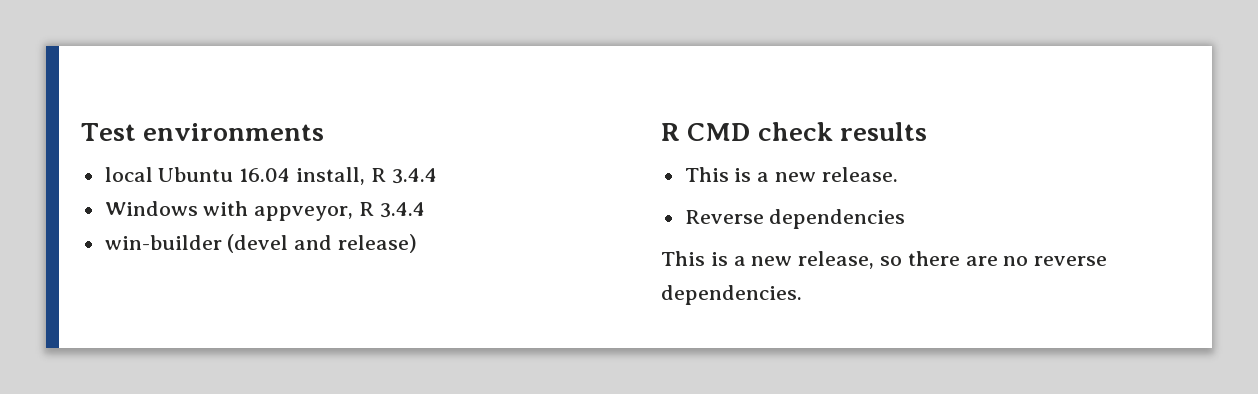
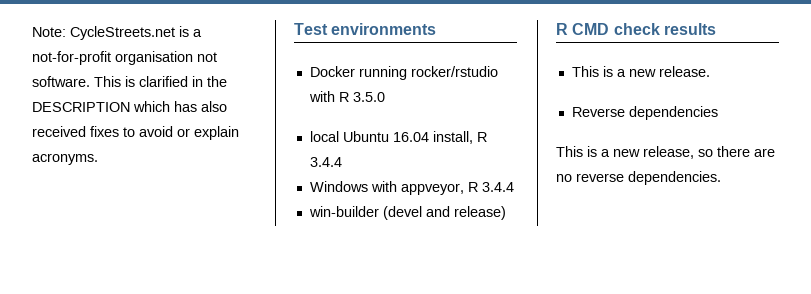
+ Note: CycleStreets.net is a not-for-profit organisation not software. This is clarified in the DESCRIPTION which has also received fixes to avoid or explain acronyms.
  Test environments
+ Docker running rocker/rstudio with R 3.5.0

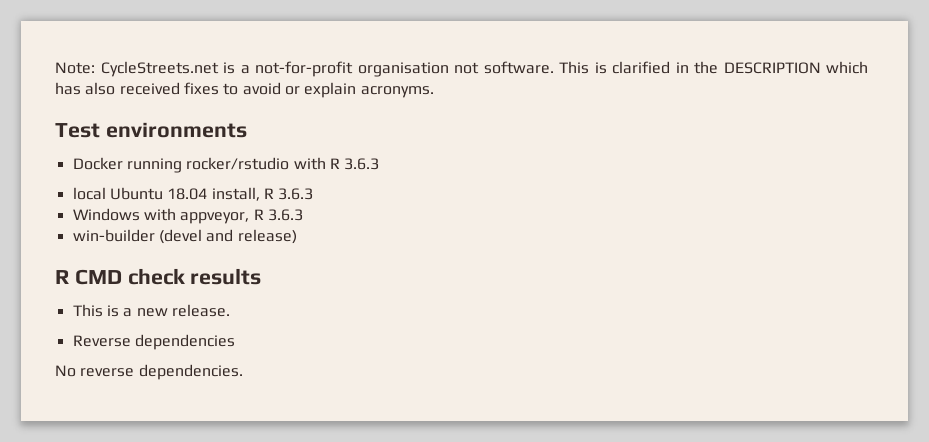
- Docker running rocker/rstudio with R 3.5.0
+ Docker running rocker/rstudio with R 3.6.3
- local Ubuntu 16.04 install, R 3.4.4
+ local Ubuntu 18.04 install, R 3.6.3
- Windows with appveyor, R 3.4.4
+ Windows with appveyor, R 3.6.3
- This is a new release, so there are no reverse dependencies.
+ No reverse dependencies.

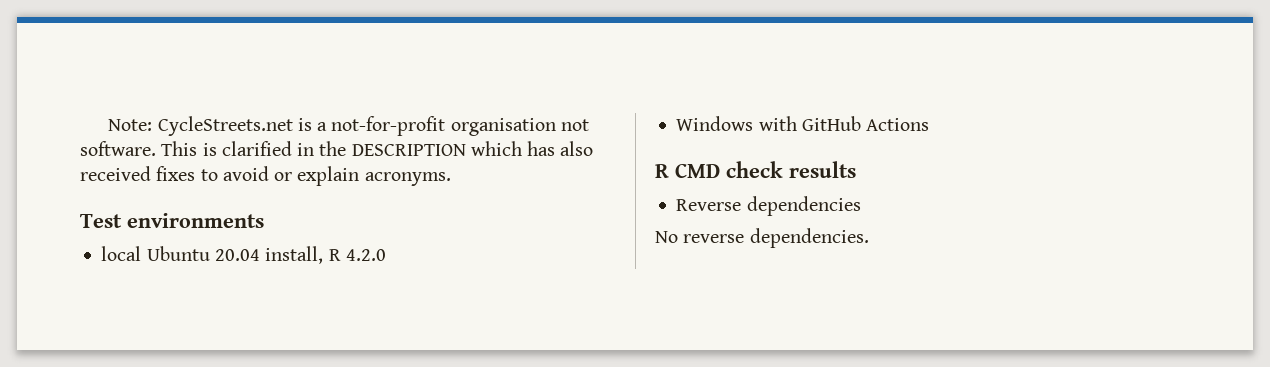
- Docker running rocker/rstudio with R 3.6.3
- local Ubuntu 18.04 install, R 3.6.3
+ local Ubuntu 20.04 install, R 4.2.0
- Windows with appveyor, R 3.6.3
- win-builder (devel and release)
+ Windows with GitHub Actions
- This is a new release.

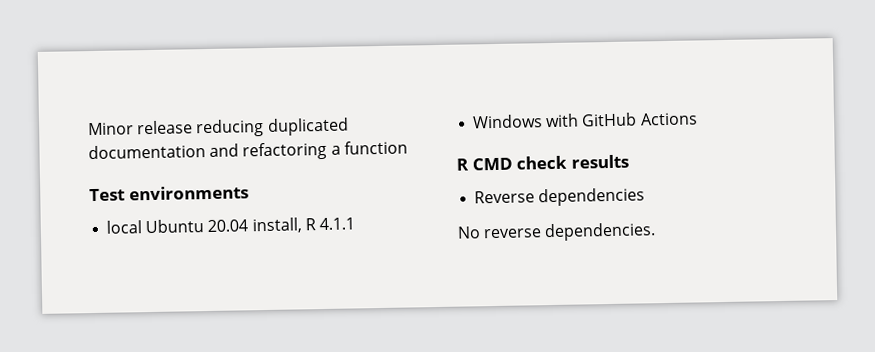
- Note: CycleStreets.net is a not-for-profit organisation not software. This is clarified in the DESCRIPTION which has also received fixes to avoid or explain acronyms.
+ Minor release reducing duplicated documentation and refactoring a function
- local Ubuntu 20.04 install, R 4.2.0
+ local Ubuntu 20.04 install, R 4.1.1

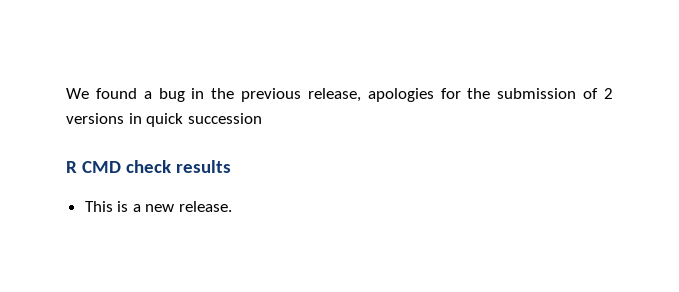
- Minor release reducing duplicated documentation and refactoring a function
- Test environments
- local Ubuntu 20.04 install, R 4.1.1
- Windows with GitHub Actions
+ We found a bug in the previous release, apologies for the submission of 2 versions in quick succession
- Reverse dependencies
- No reverse dependencies.
+ This is a new release.

